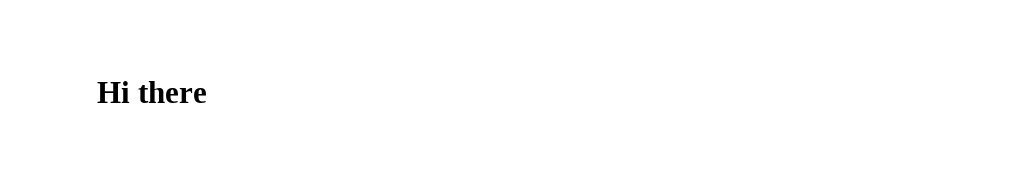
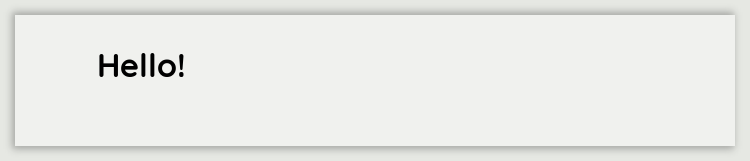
- Hi there
+ Hello!

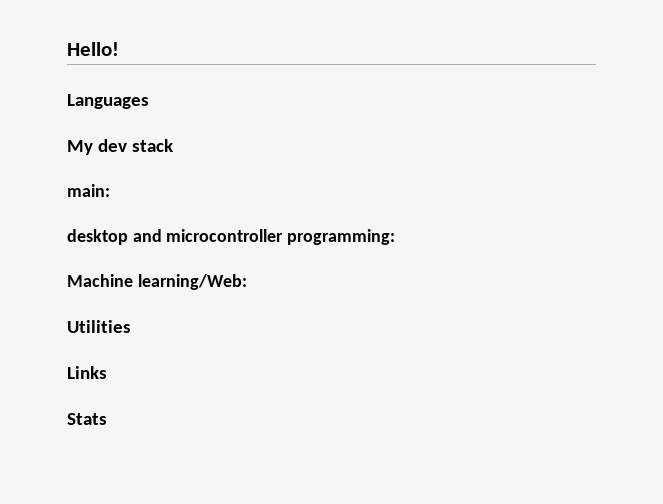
+ Languages
+ My dev stack
+ main:
+ desktop and microcontroller programming:
+ Machine learning/Web:
+ Utilities
+ Links
+ Stats

